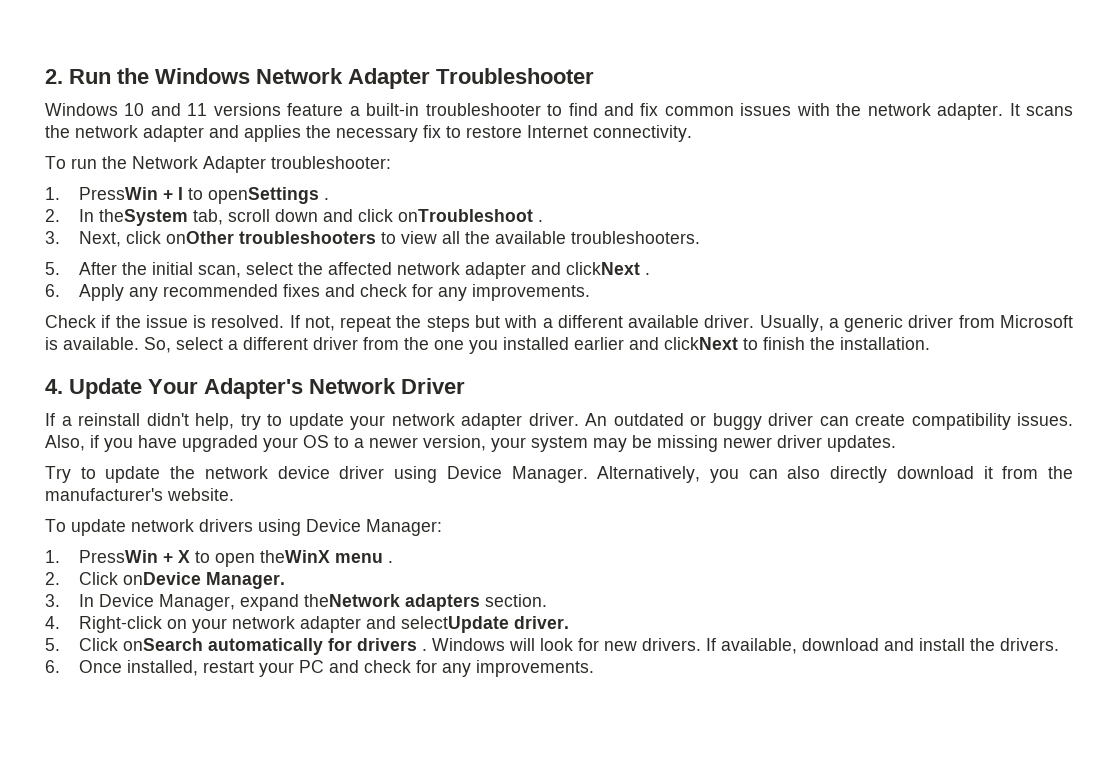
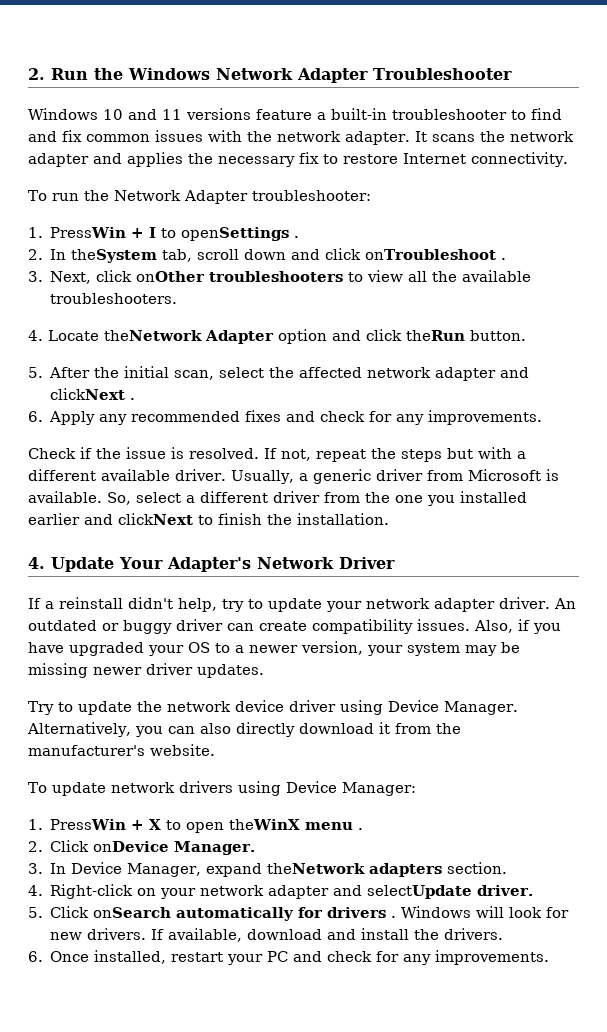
+ 4. Locate theNetwork Adapter option and click theRun button.

